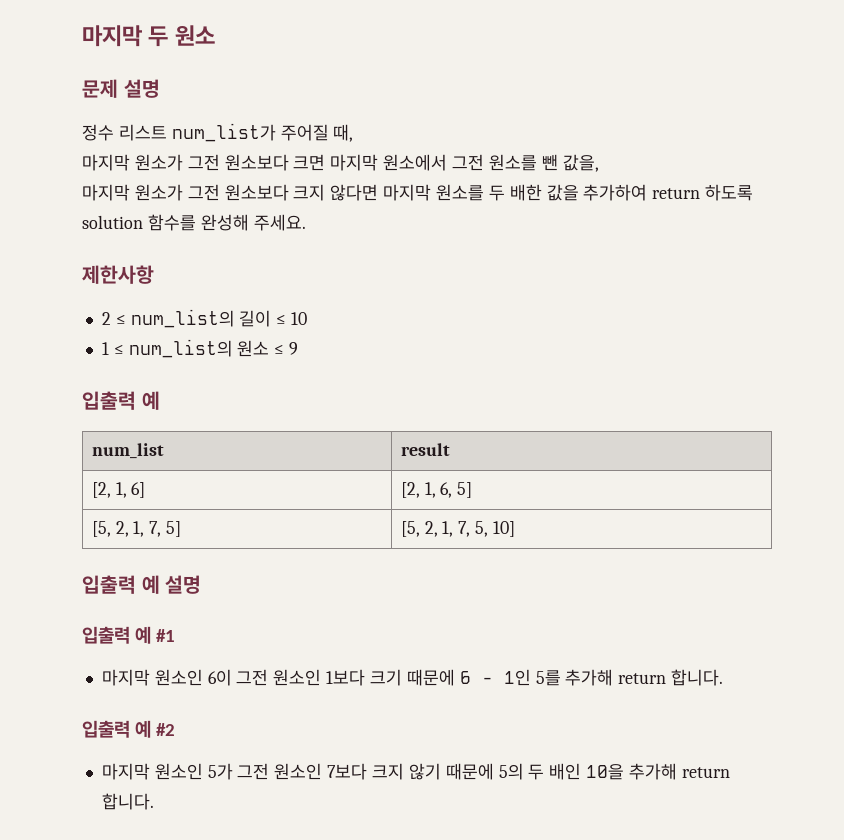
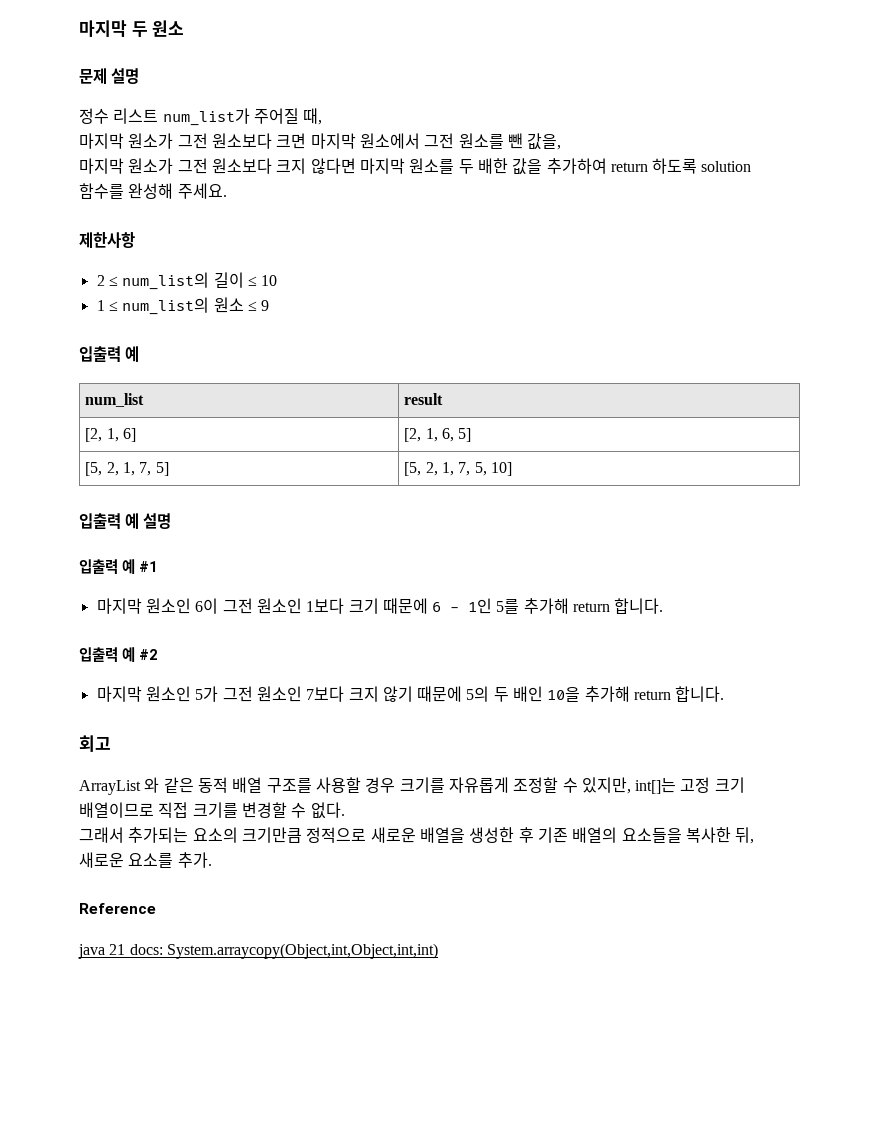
+ 회고
+ ArrayList 와 같은 동적 배열 구조를 사용할 경우 크기를 자유롭게 조정할 수 있지만, int[]는 고정 크기 배열이므로 직접 크기를 변경할 수 없다.
+ 그래서 추가되는 요소의 크기만큼 정적으로 새로운 배열을 생성한 후 기존 배열의 요소들을 복사한 뒤, 새로운 요소를 추가.
+ Reference
+ java 21 docs: System.arraycopy(Object,int,Object,int,int)

